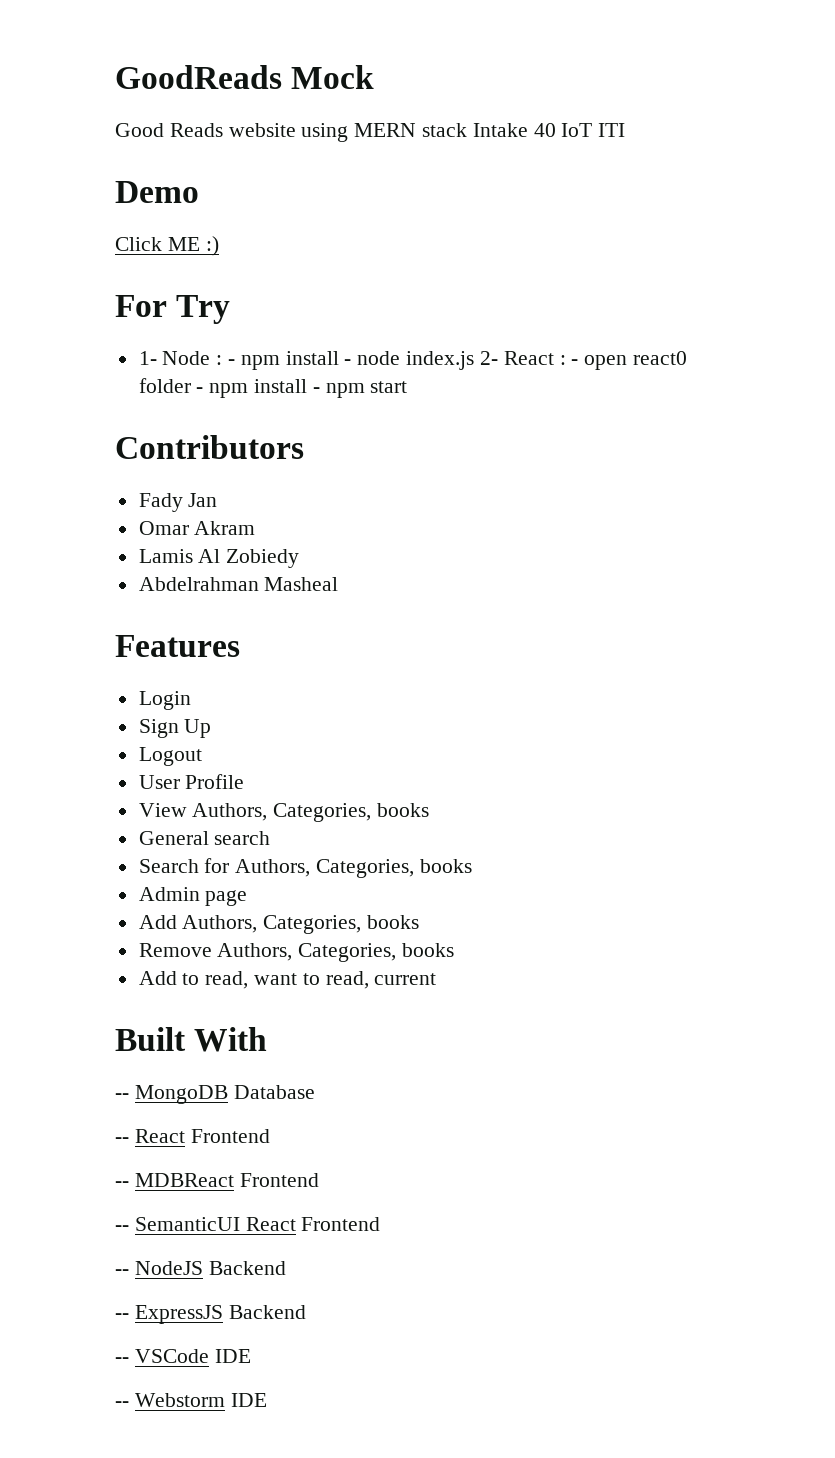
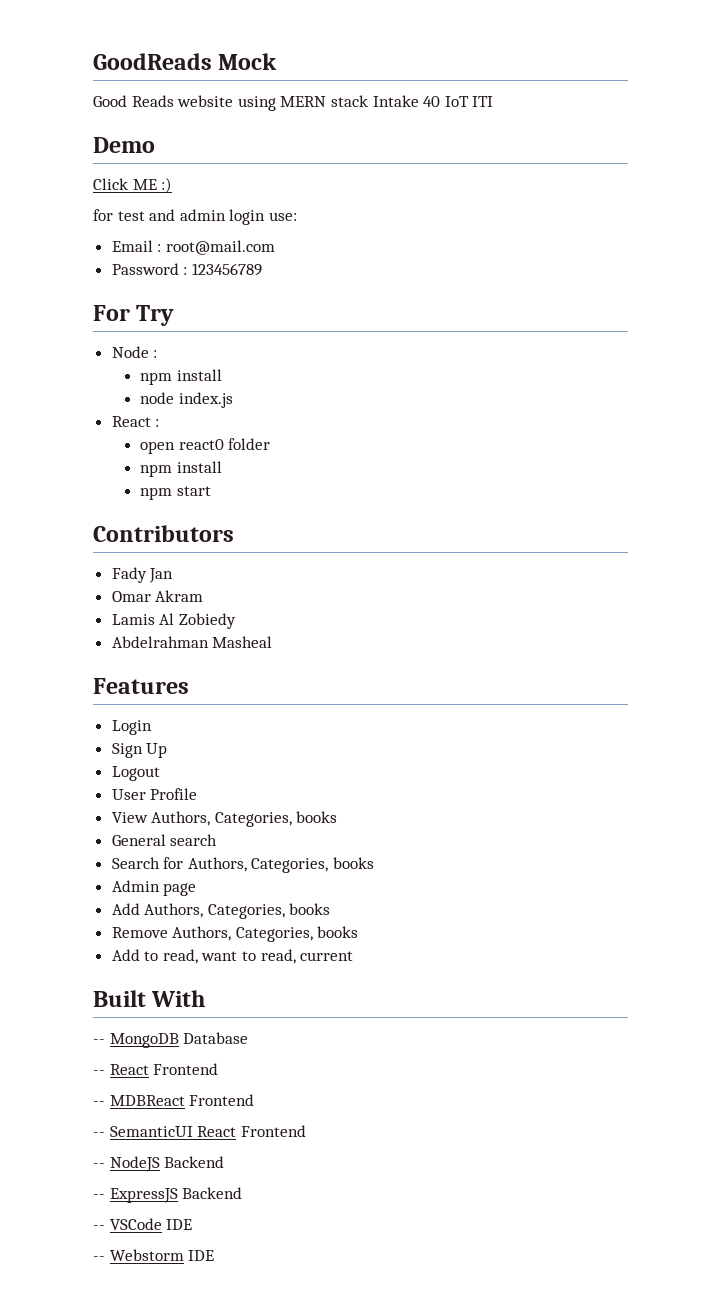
+ for test and admin login use:
+ Email : root@mail.com
+ Password : 123456789
- 1- Node : - npm install - node index.js 2- React : - open react0 folder - npm install - npm start
+ Node :
+ npm install
+ node index.js
+ React :
+ open react0 folder
+ npm install
+ npm start

